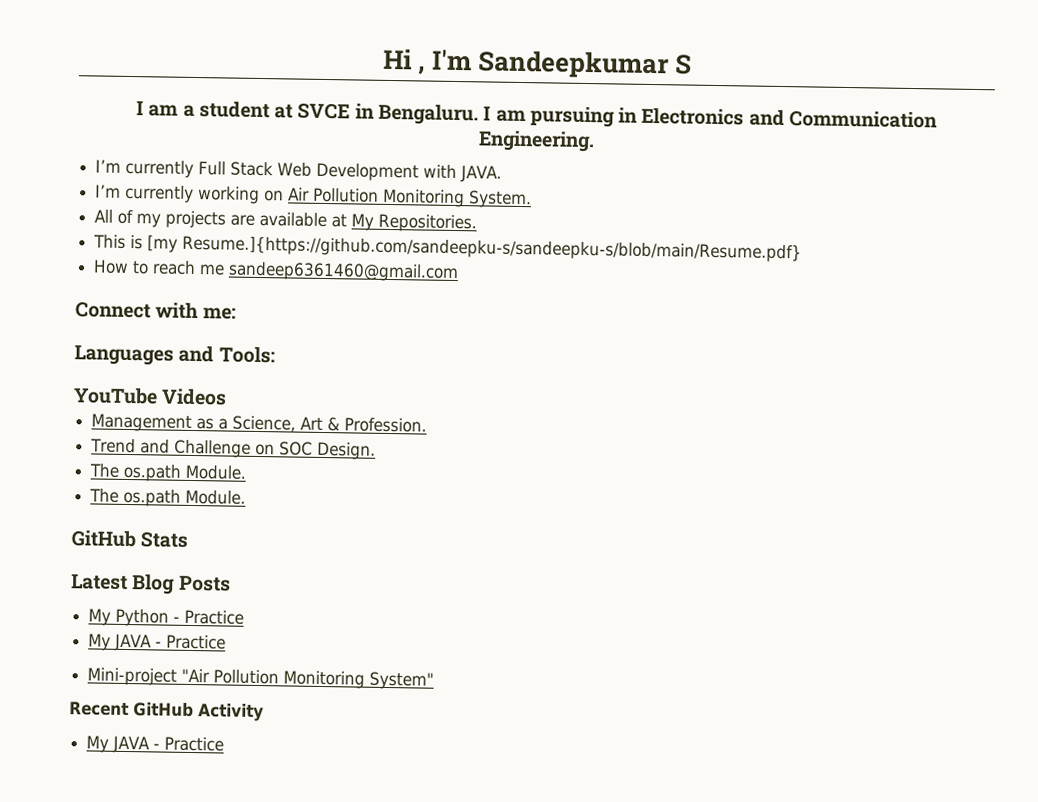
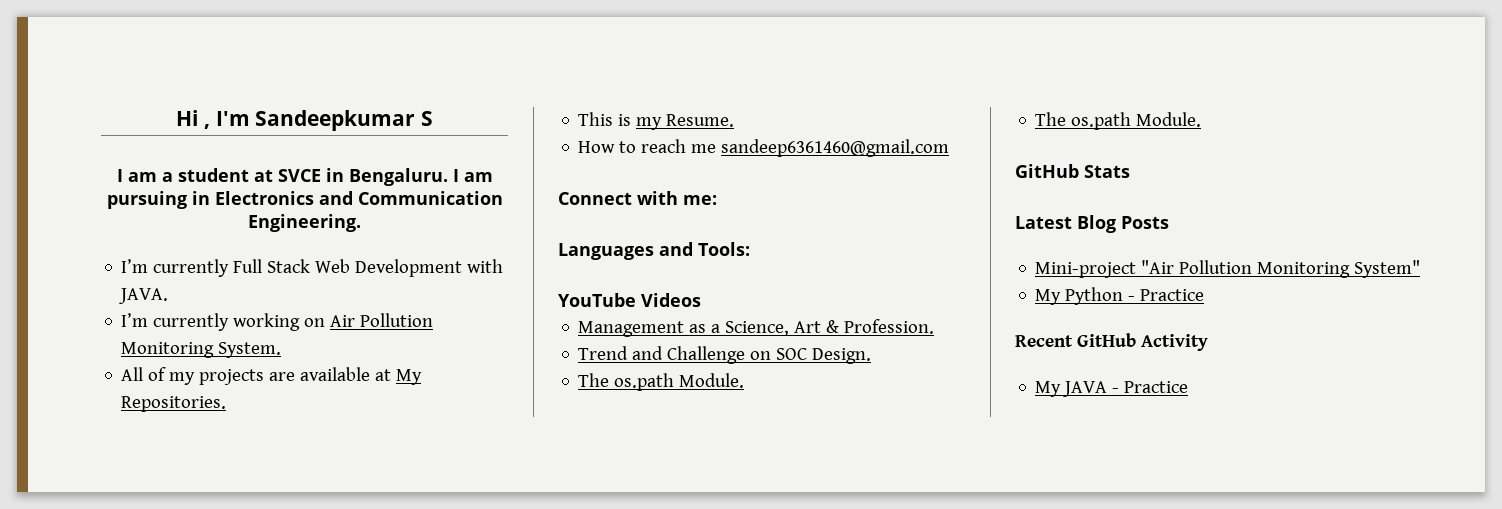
- This is [my Resume.]{https://github.com/sandeepku-s/sandeepku-s/blob/main/Resume.pdf}
+ This is my Resume.
- My Python - Practice
- My JAVA - Practice
+ My Python - Practice

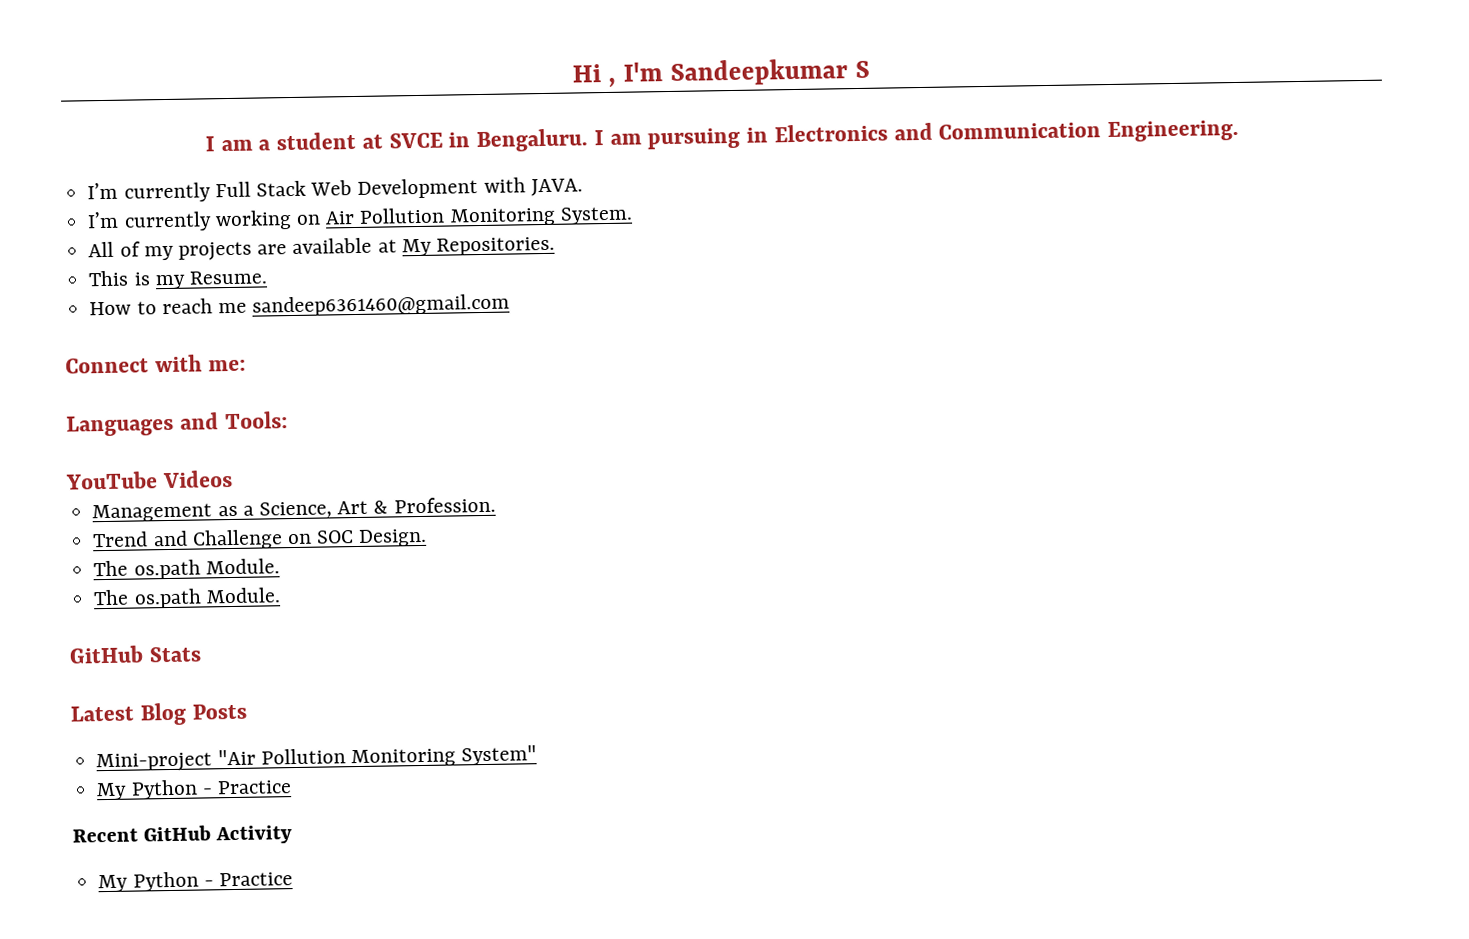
  Recent GitHub Activity
- My JAVA - Practice
+ My Python - Practice

